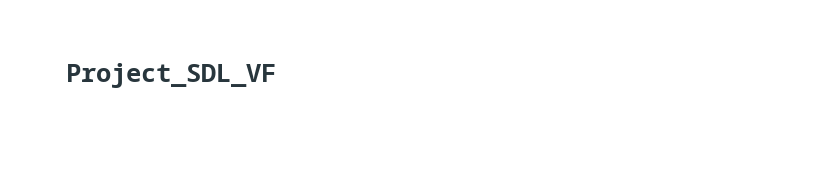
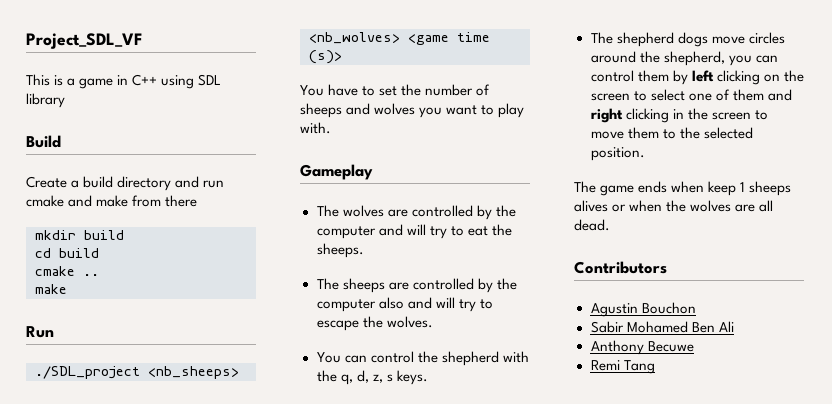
+ This is a game in C++ using SDL library
+ Build
+ Create a build directory and run cmake and make from there
+ mkdir build
+ cd build
+ cmake ..
+ make
+ Run
+ ./SDL_project <nb_sheeps> <nb_wolves> <game time (s)>
+ You have to set the number of sheeps and wolves you want to play with.
+ Gameplay
+ The wolves are controlled by the computer and will try to eat the sheeps.
+ The sheeps are controlled by the computer also and will try to escape the wolves.
+ You can control the shepherd with the q, d, z, s keys.
+ The shepherd dogs move circles around the shepherd, you can control them by left clicking on the screen to select one of them and right clicking in the screen to move them to the selected position.
+ The game ends when keep 1 sheeps alives or when the wolves are all dead.
+ Contributors
+ Agustin Bouchon
+ Sabir Mohamed Ben Ali
+ Anthony Becuwe
+ Remi Tang

